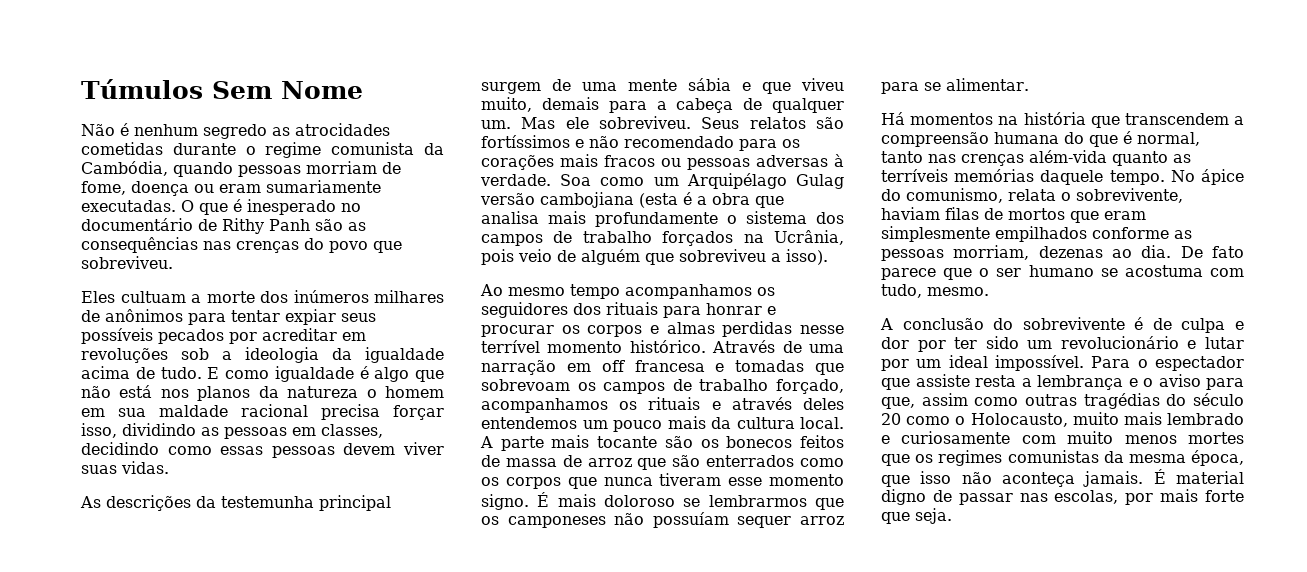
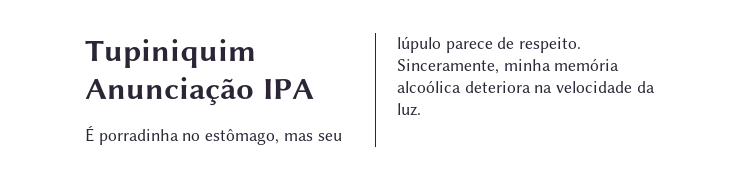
- Túmulos Sem Nome
- Não é nenhum segredo as atrocidades cometidas durante o regime comunista da Cambódia, quando pessoas morriam de fome, doença ou eram sumariamente executadas. O que é inesperado no documentário de Rithy Panh são as consequências nas crenças do povo que sobreviveu.
- Eles cultuam a morte dos inúmeros milhares de anônimos para tentar expiar seus possíveis pecados por acreditar em revoluções sob a ideologia da igualdade acima de tudo. E como igualdade é algo que não está nos planos da natureza o homem em sua maldade racional precisa forçar isso, dividindo as pessoas em classes, decidindo como essas pessoas devem viver suas vidas.
- As descrições da testemunha principal surgem de uma mente sábia e que viveu muito, demais para a cabeça de qualquer um. Mas ele sobreviveu. Seus relatos são fortíssimos e não recomendado para os corações mais fracos ou pessoas adversas à verdade. Soa como um Arquipélago Gulag versão cambojiana (esta é a obra que analisa mais profundamente o sistema dos campos de trabalho forçados na Ucrânia, pois veio de alguém que sobreviveu a isso).
- Ao mesmo tempo acompanhamos os seguidores dos rituais para honrar e procurar os corpos e almas perdidas nesse terrível momento histórico. Através de uma narração em off francesa e tomadas que sobrevoam os campos de trabalho forçado, acompanhamos os rituais e através deles entendemos um pouco mais da cultura local. A parte mais tocante são os bonecos feitos de massa de arroz que são enterrados como os corpos que nunca tiveram esse momento signo. É mais doloroso se lembrarmos que os camponeses não possuíam sequer arroz para se alimentar.
- Há momentos na história que transcendem a compreensão humana do que é normal, tanto nas crenças além-vida quanto as terríveis memórias daquele tempo. No ápice do comunismo, relata o sobrevivente, haviam filas de mortos que eram simplesmente empilhados conforme as pessoas morriam, dezenas ao dia. De fato parece que o ser humano se acostuma com tudo, mesmo.
- A conclusão do sobrevivente é de culpa e dor por ter sido um revolucionário e lutar por um ideal impossível. Para o espectador que assiste resta a lembrança e o aviso para que, assim como outras tragédias do século 20 como o Holocausto, muito mais lembrado e curiosamente com muito menos mortes que os regimes comunistas da mesma época, que isso não aconteça jamais. É material digno de passar nas escolas, por mais forte que seja.
+ Tupiniquim Anunciação IPA
+ É porradinha no estômago, mas seu lúpulo parece de respeito. Sinceramente, minha memória alcoólica deteriora na velocidade da luz.

